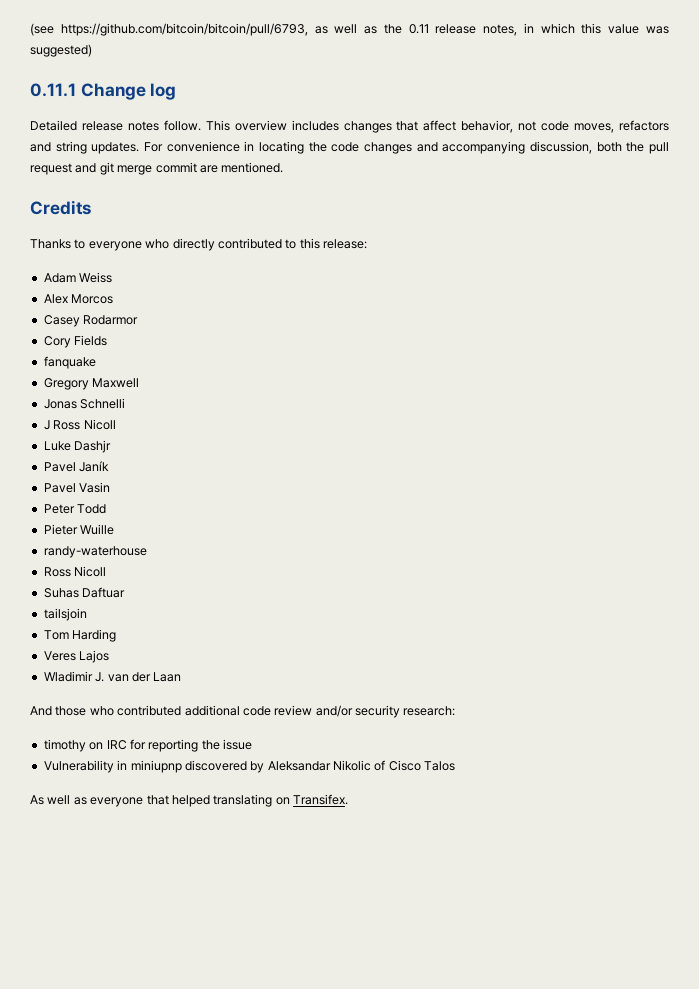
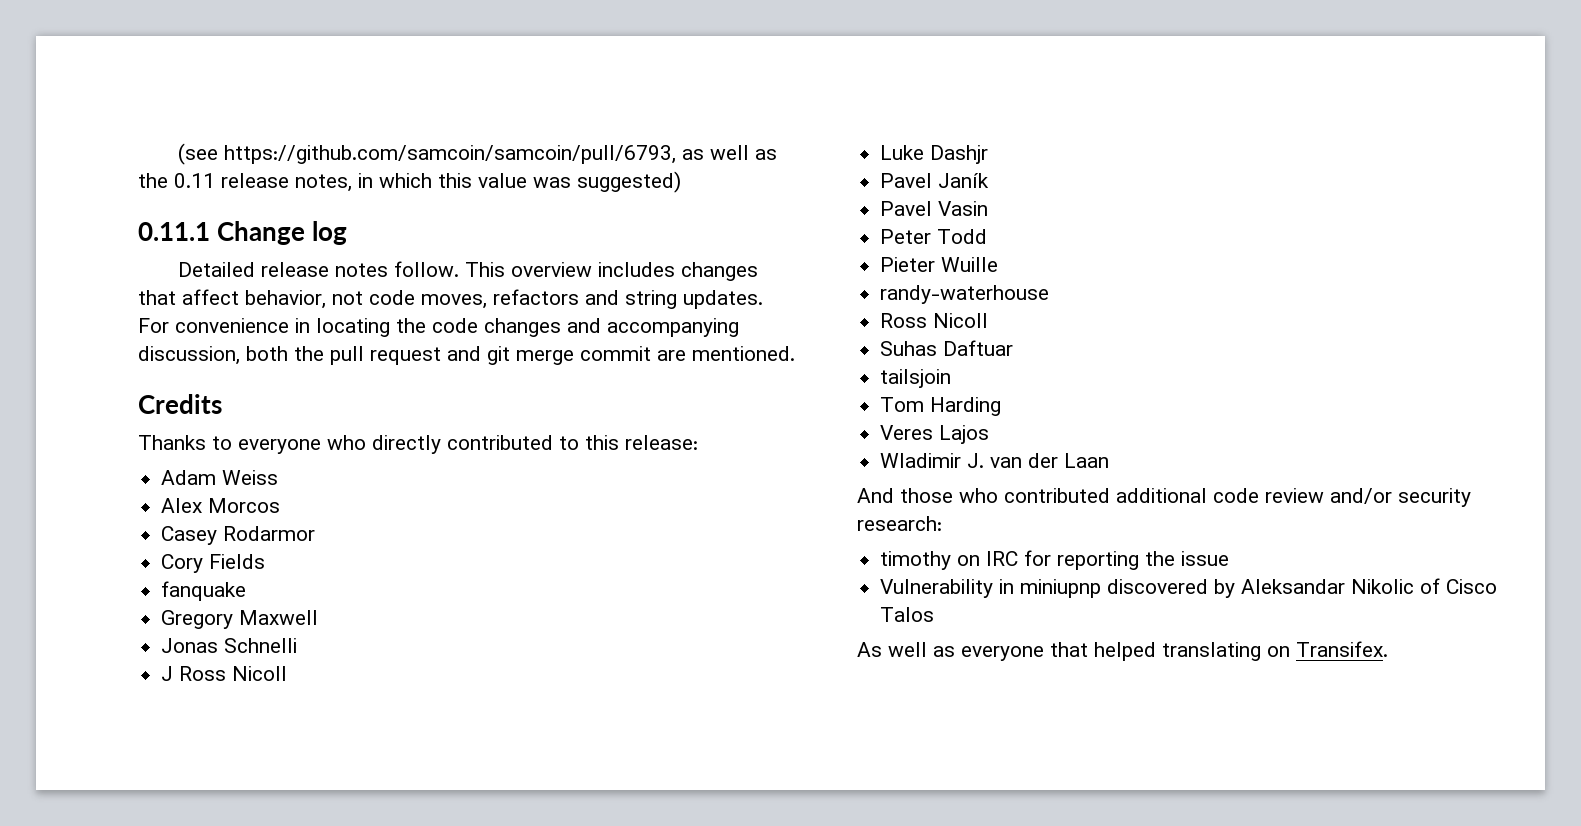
- (see https://github.com/bitcoin/bitcoin/pull/6793, as well as the 0.11 release notes, in which this value was suggested)
+ (see https://github.com/samcoin/samcoin/pull/6793, as well as the 0.11 release notes, in which this value was suggested)

